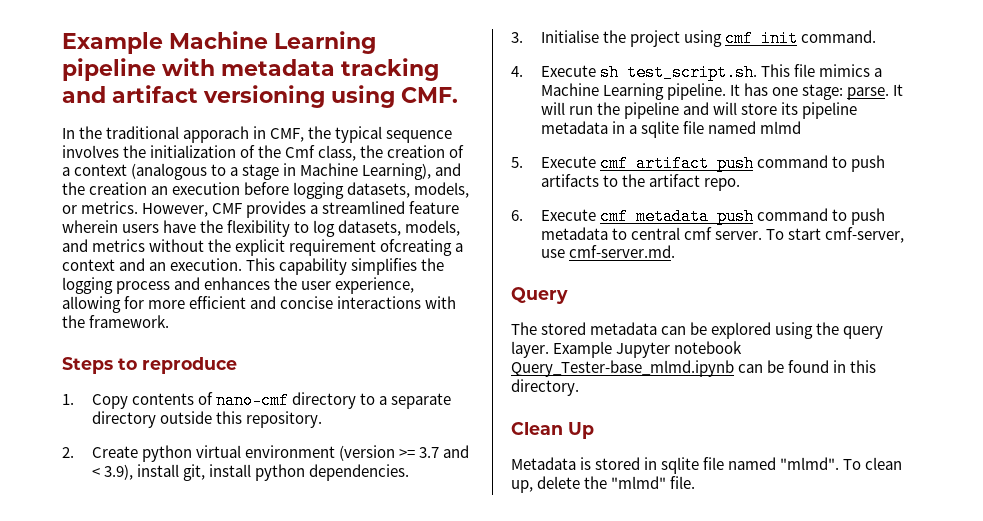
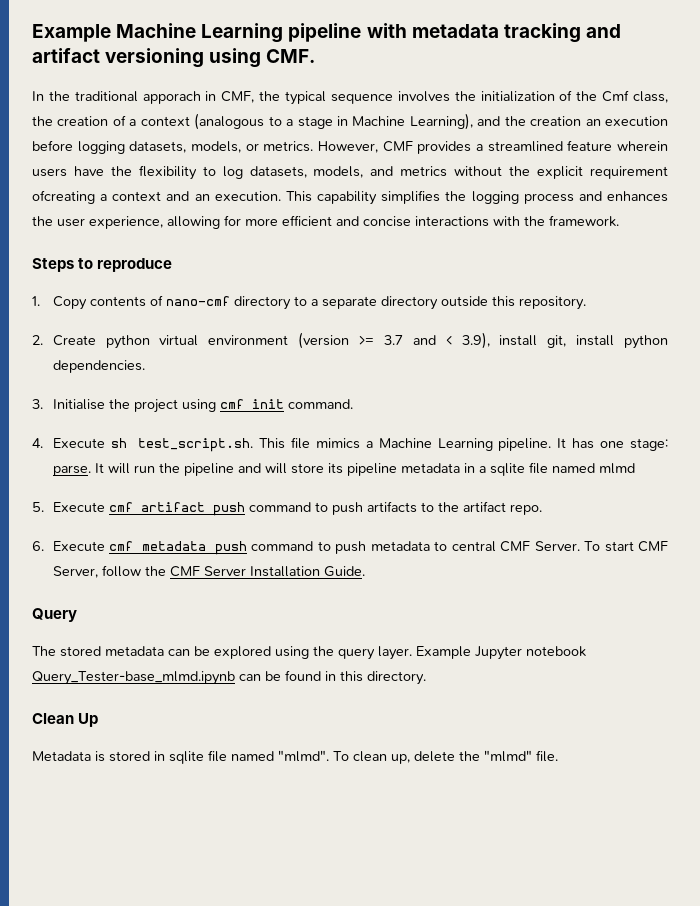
- 6. Execute cmf metadata push command to push metadata to central cmf server. To start cmf-server, use cmf-server.md.
+ 6. Execute cmf metadata push command to push metadata to central CMF Server. To start CMF Server, follow the CMF Server Installation Guide.

